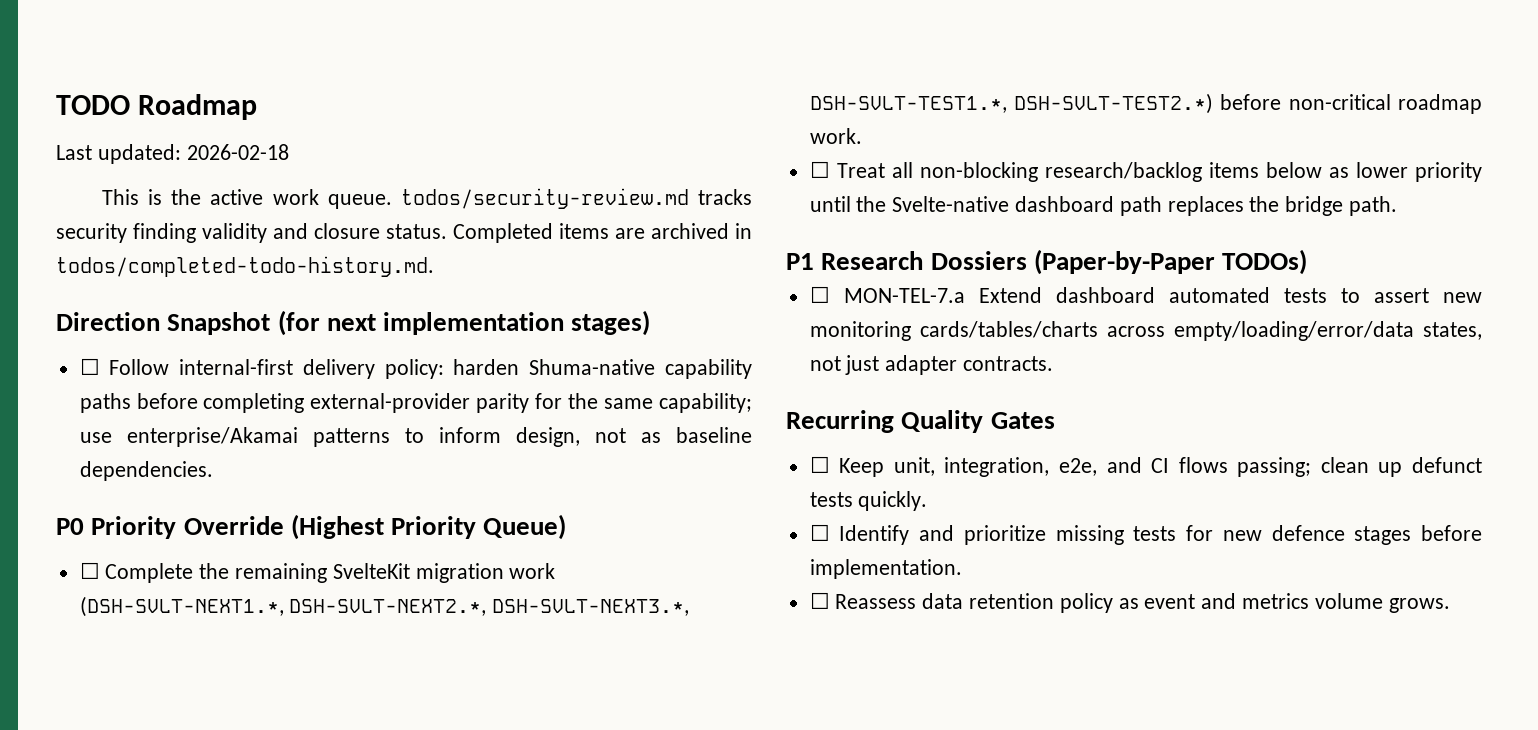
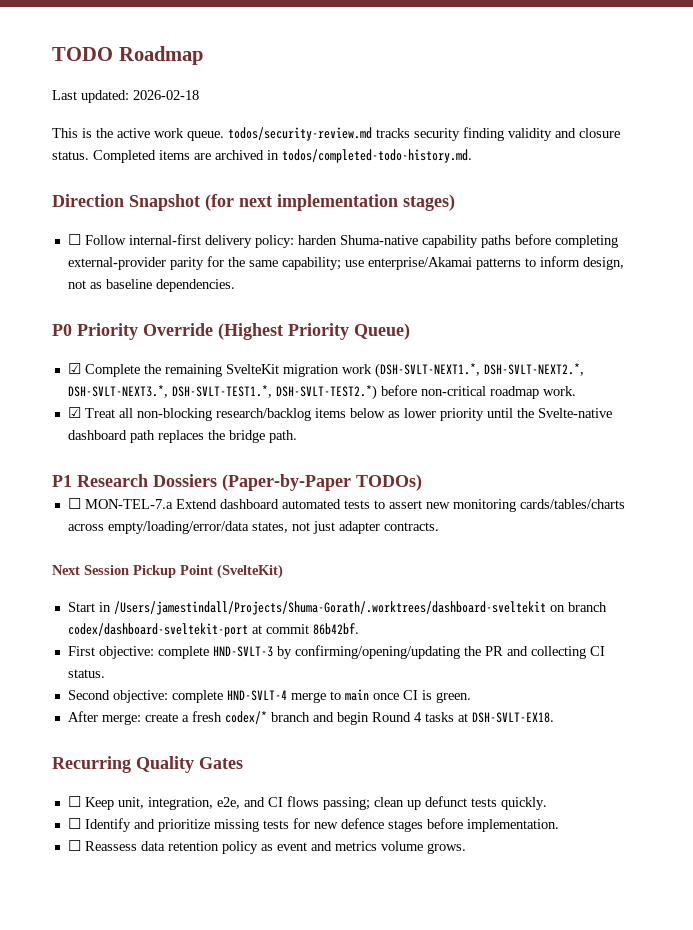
- ☐ Complete the remaining SvelteKit migration work (DSH-SVLT-NEXT1.*, DSH-SVLT-NEXT2.*, DSH-SVLT-NEXT3.*, DSH-SVLT-TEST1.*, DSH-SVLT-TEST2.*) before non-critical roadmap work.
+ ☑ Complete the remaining SvelteKit migration work (DSH-SVLT-NEXT1.*, DSH-SVLT-NEXT2.*, DSH-SVLT-NEXT3.*, DSH-SVLT-TEST1.*, DSH-SVLT-TEST2.*) before non-critical roadmap work.
- ☐ Treat all non-blocking research/backlog items below as lower priority until the Svelte-native dashboard path replaces the bridge path.
+ ☑ Treat all non-blocking research/backlog items below as lower priority until the Svelte-native dashboard path replaces the bridge path.
+ Next Session Pickup Point (SvelteKit)
+ Start in /Users/jamestindall/Projects/Shuma-Gorath/.worktrees/dashboard-sveltekit on branch codex/dashboard-sveltekit-port at commit 86b42bf.
+ First objective: complete HND-SVLT-3 by confirming/opening/updating the PR and collecting CI status.
+ Second objective: complete HND-SVLT-4 merge to main once CI is green.
+ After merge: create a fresh codex/* branch and begin Round 4 tasks at DSH-SVLT-EX18.

